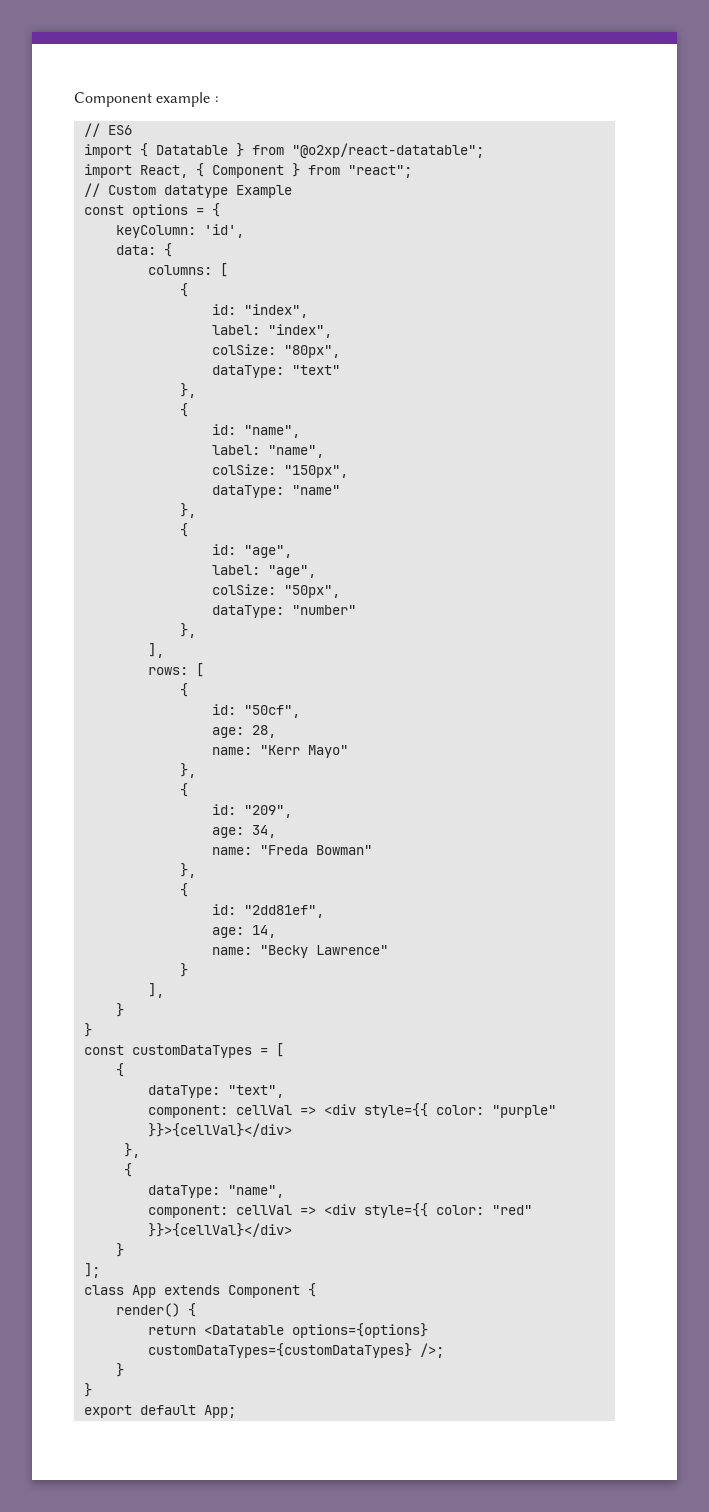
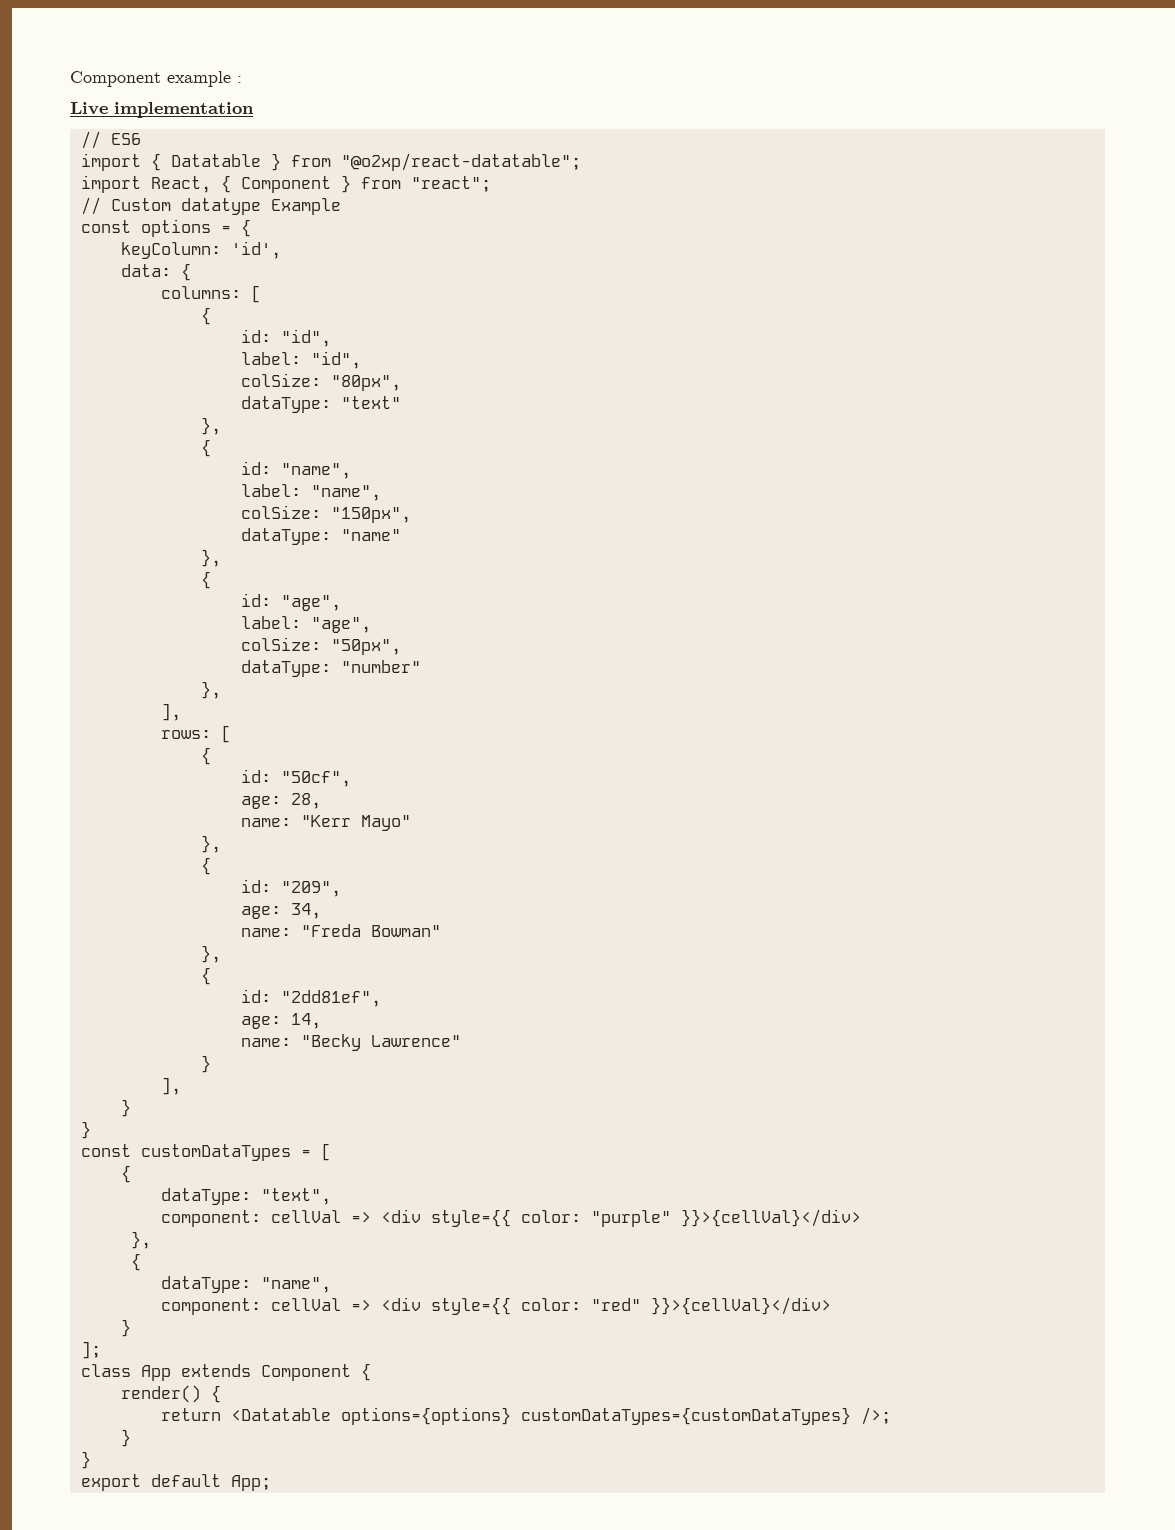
+ Live implementation
- id: "index",
- label: "index",
+ id: "id",
+ label: "id",

